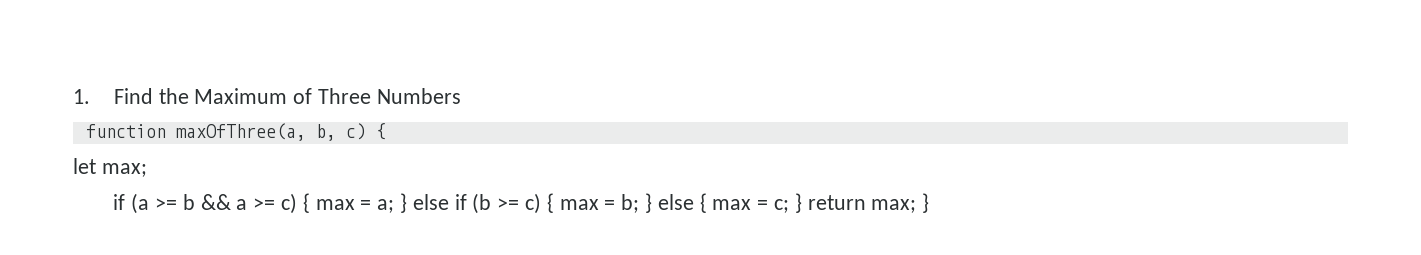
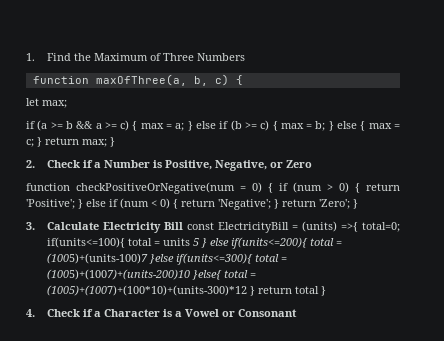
+ 2. Check if a Number is Positive, Negative, or Zero
+ function checkPositiveOrNegative(num = 0) { if (num > 0) { return 'Positive'; } else if (num < 0) { return 'Negative'; } return 'Zero'; }
+ 3. Calculate Electricity Bill const ElectricityBill = (units) =>{ total=0; if(units<=100){ total = units 5 } else if(units<=200){ total = (1005)+(units-100)7 }else if(units<=300){ total = (1005)+(1007)+(units-200)10 }else{ total = (1005)+(1007)+(100*10)+(units-300)*12 } return total }
+ 4. Check if a Character is a Vowel or Consonant

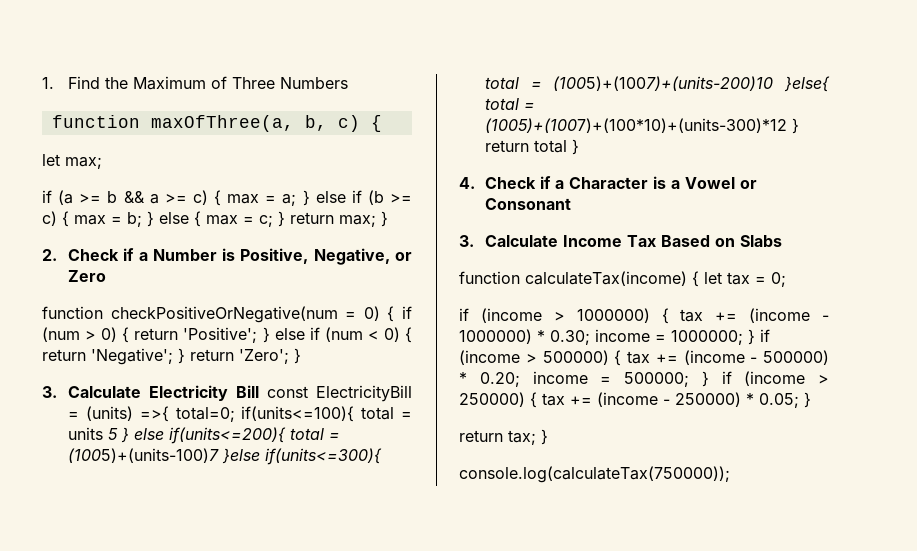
+ 3. Calculate Income Tax Based on Slabs
+ function calculateTax(income) { let tax = 0;
+ if (income > 1000000) { tax += (income - 1000000) * 0.30; income = 1000000; } if (income > 500000) { tax += (income - 500000) * 0.20; income = 500000; } if (income > 250000) { tax += (income - 250000) * 0.05; }
+ return tax; }
+ console.log(calculateTax(750000));

